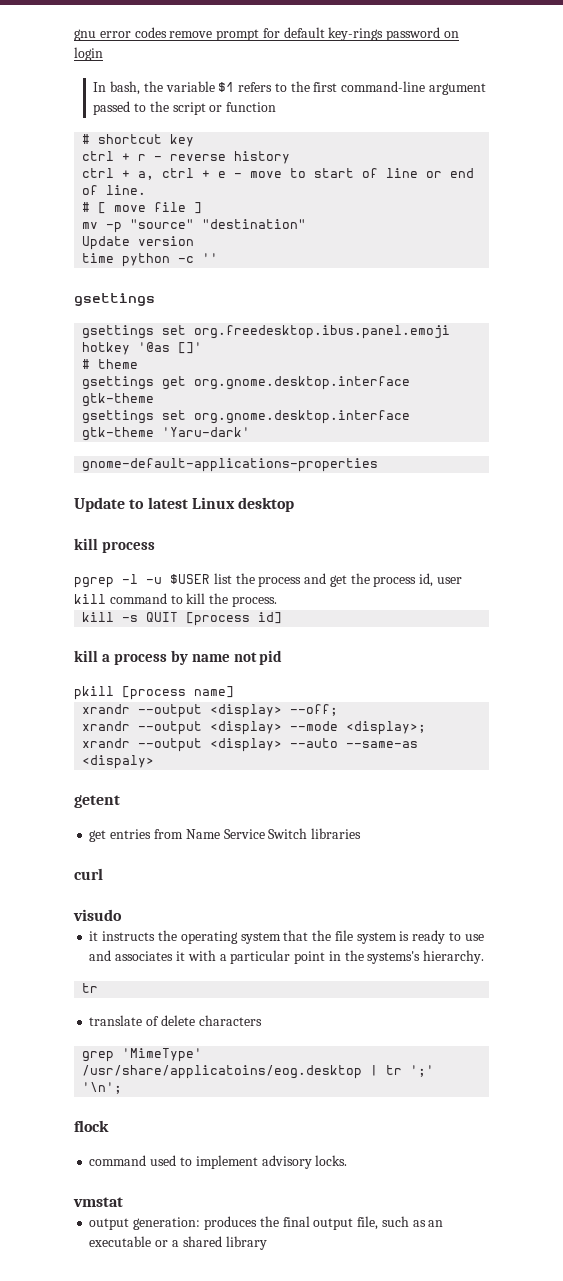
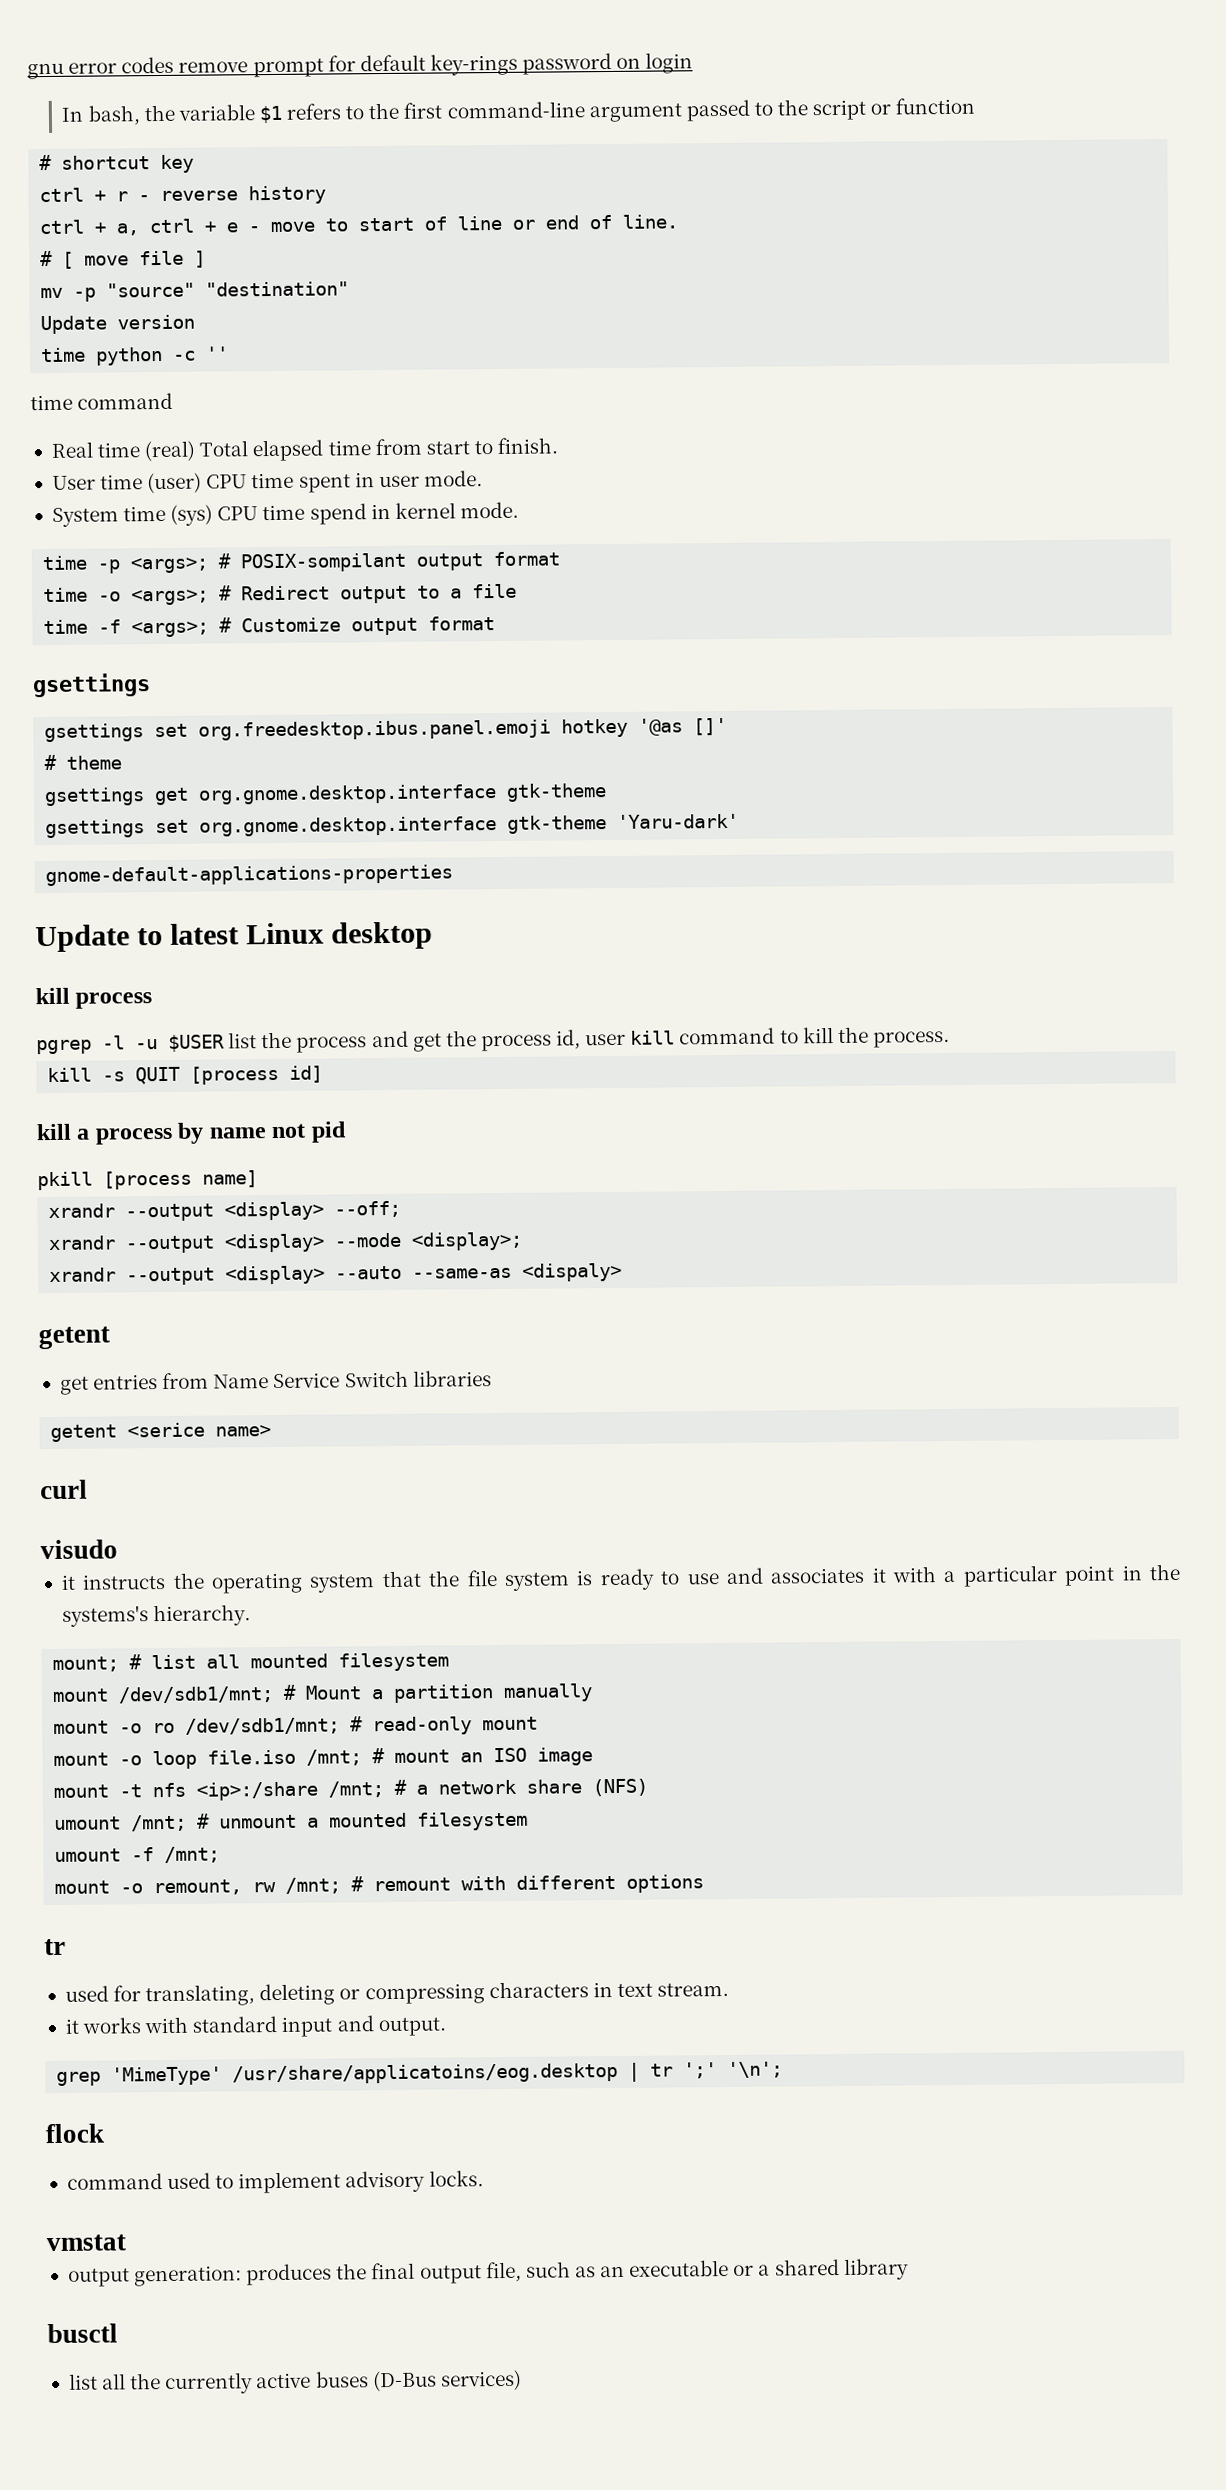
+ time command
+ Real time (real) Total elapsed time from start to finish.
+ User time (user) CPU time spent in user mode.
+ System time (sys) CPU time spend in kernel mode.
+ time -p <args>; # POSIX-sompilant output format
+ time -o <args>; # Redirect output to a file
+ time -f <args>; # Customize output format
+ getent <serice name>
  it instructs the operating system that the file system is ready to use and associates it with a particular point in the systems's hierarchy.
+ mount; # list all mounted filesystem
+ mount /dev/sdb1/mnt; # Mount a partition manually
+ mount -o ro /dev/sdb1/mnt; # read-only mount
+ mount -o loop file.iso /mnt; # mount an ISO image
+ mount -t nfs <ip>:/share /mnt; # a network share (NFS)
+ umount /mnt; # unmount a mounted filesystem
+ umount -f /mnt;
+ mount -o remount, rw /mnt; # remount with different options
  tr
- translate of delete characters
+ used for translating, deleting or compressing characters in text stream.
+ it works with standard input and output.
+ busctl
+ list all the currently active buses (D-Bus services)

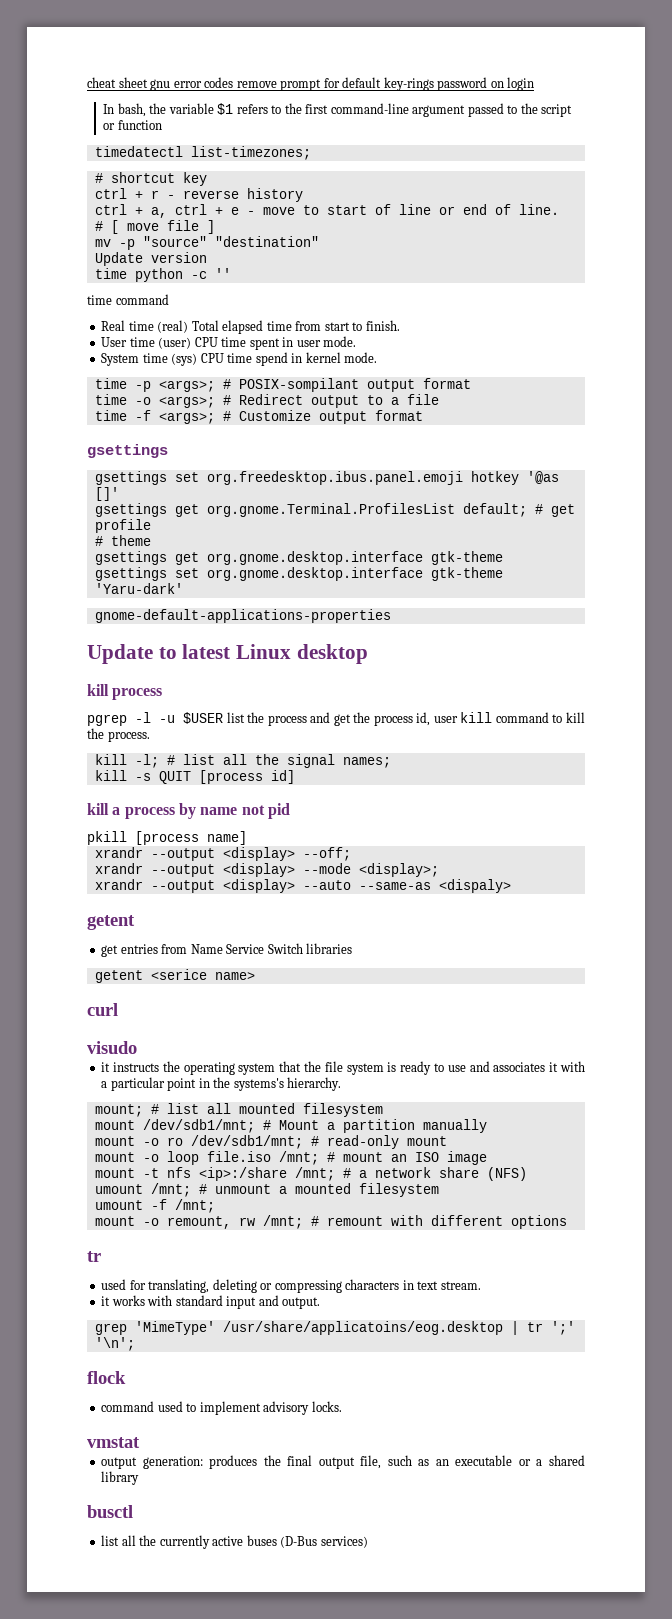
- gnu error codes remove prompt for default key-rings password on login
+ cheat sheet gnu error codes remove prompt for default key-rings password on login
+ timedatectl list-timezones;
+ gsettings get org.gnome.Terminal.ProfilesList default; # get profile
+ kill -l; # list all the signal names;

